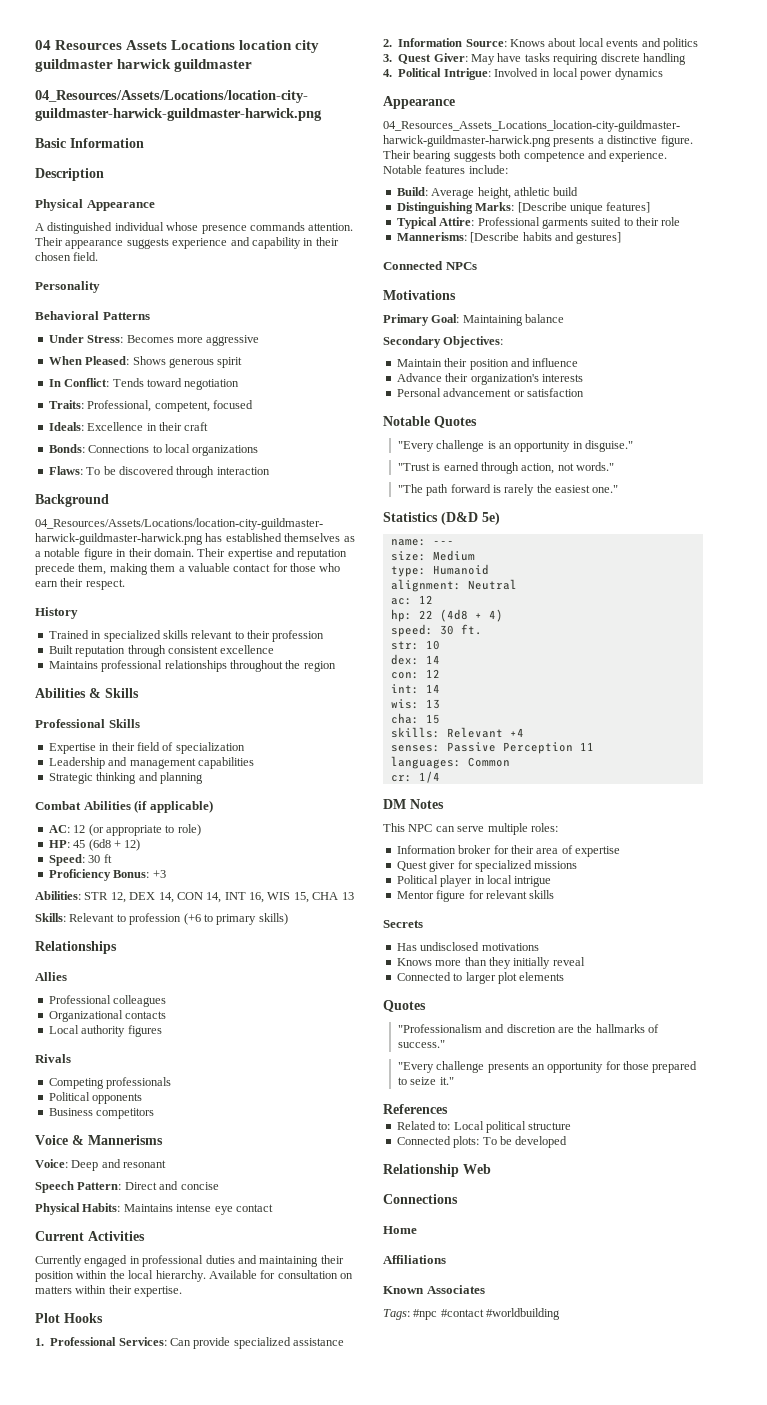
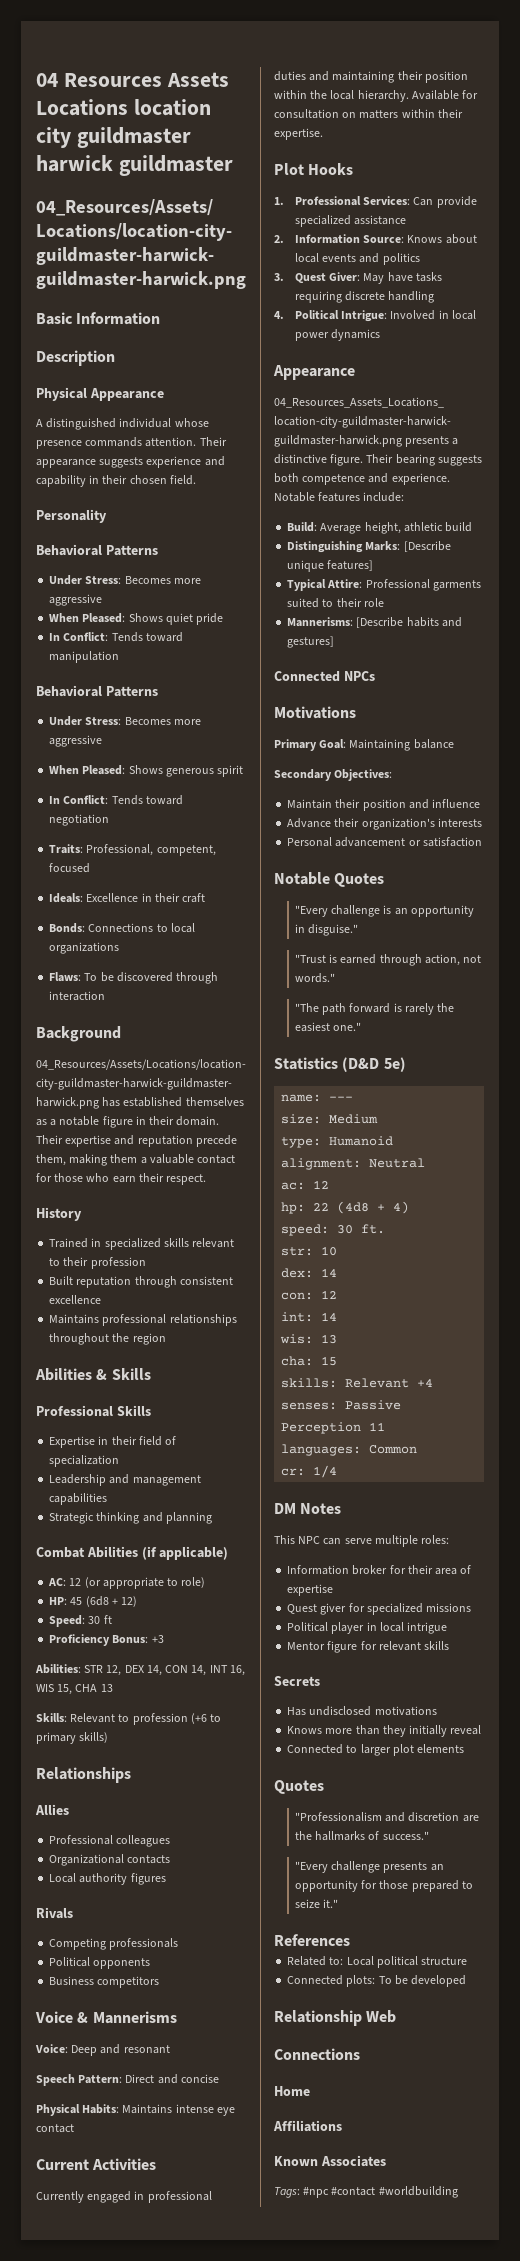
+ When Pleased: Shows quiet pride
+ In Conflict: Tends toward manipulation
+ Behavioral Patterns
+ Under Stress: Becomes more aggressive

